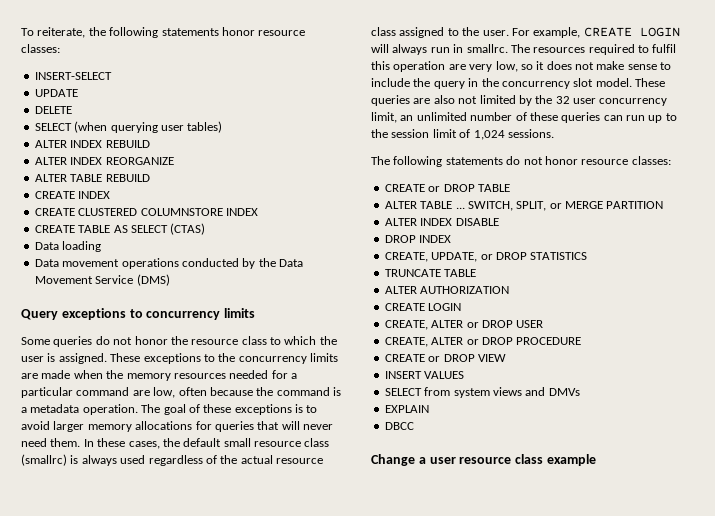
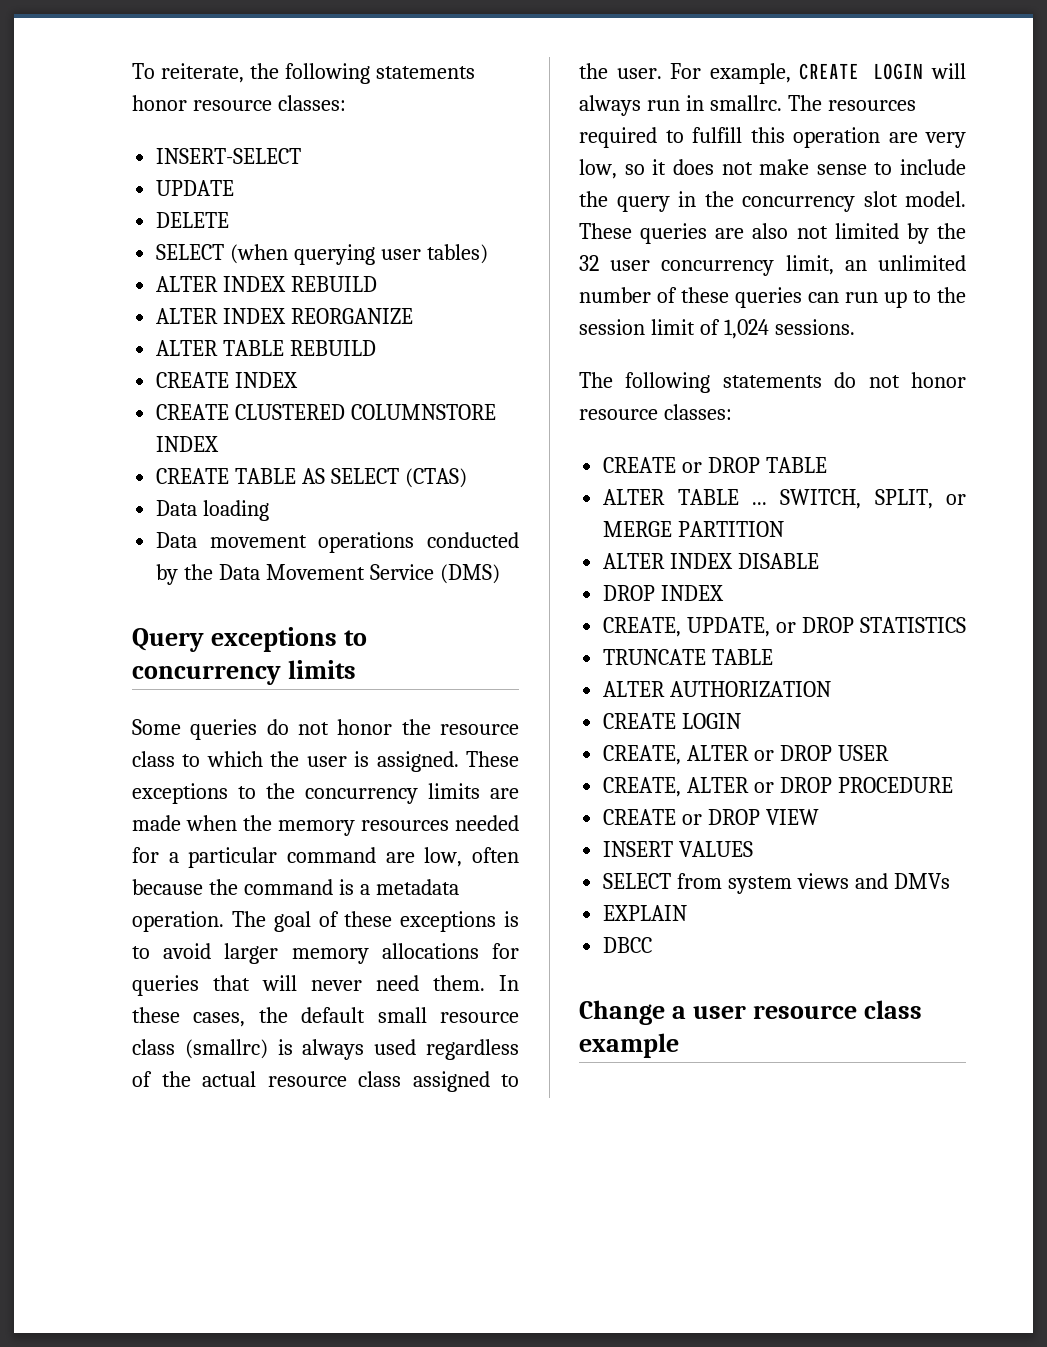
- The resources required to fulfil this operation are very low, so it does not make sense to include the query in the concurrency slot model.
+ The resources required to fulfill this operation are very low, so it does not make sense to include the query in the concurrency slot model.

